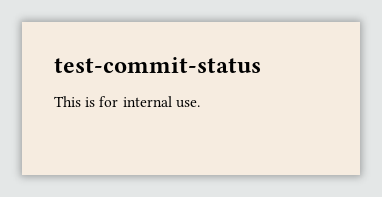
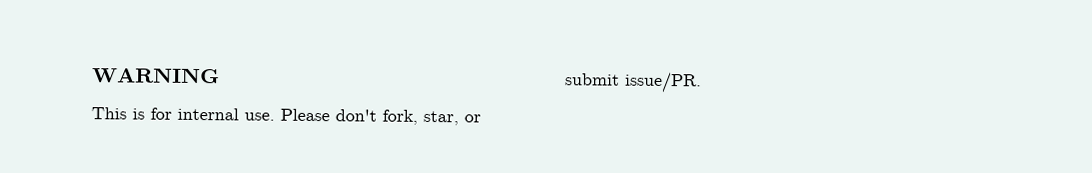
- test-commit-status
+ WARNING
+ Please don't fork, star, or submit issue/PR.

